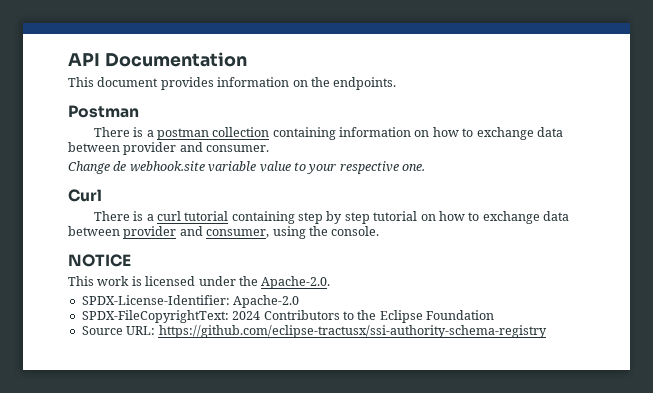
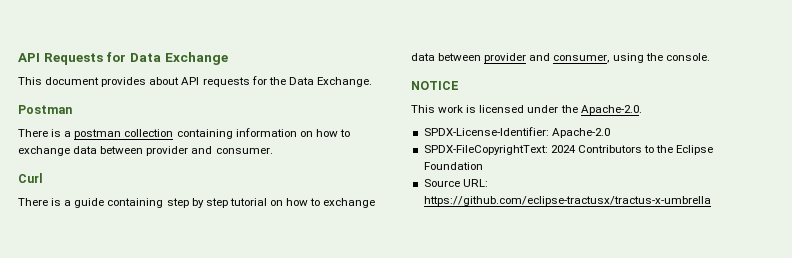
- API Documentation
+ API Requests for Data Exchange
- This document provides information on the endpoints.
+ This document provides about API requests for the Data Exchange.
- Change de webhook.site variable value to your respective one.
- There is a curl tutorial containing step by step tutorial on how to exchange data between provider and consumer, using the console.
+ There is a guide containing step by step tutorial on how to exchange data between provider and consumer, using the console.
- Source URL: https://github.com/eclipse-tractusx/ssi-authority-schema-registry
+ Source URL: https://github.com/eclipse-tractusx/tractus-x-umbrella

